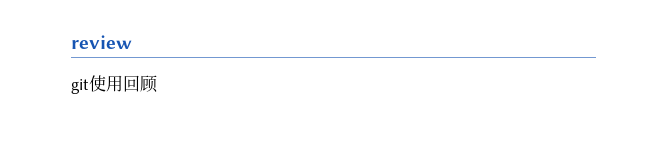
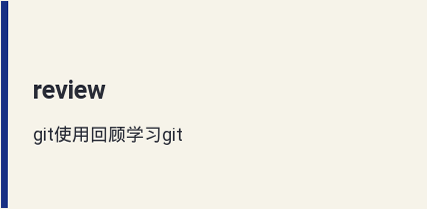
- git使用回顾
+ git使用回顾学习git

